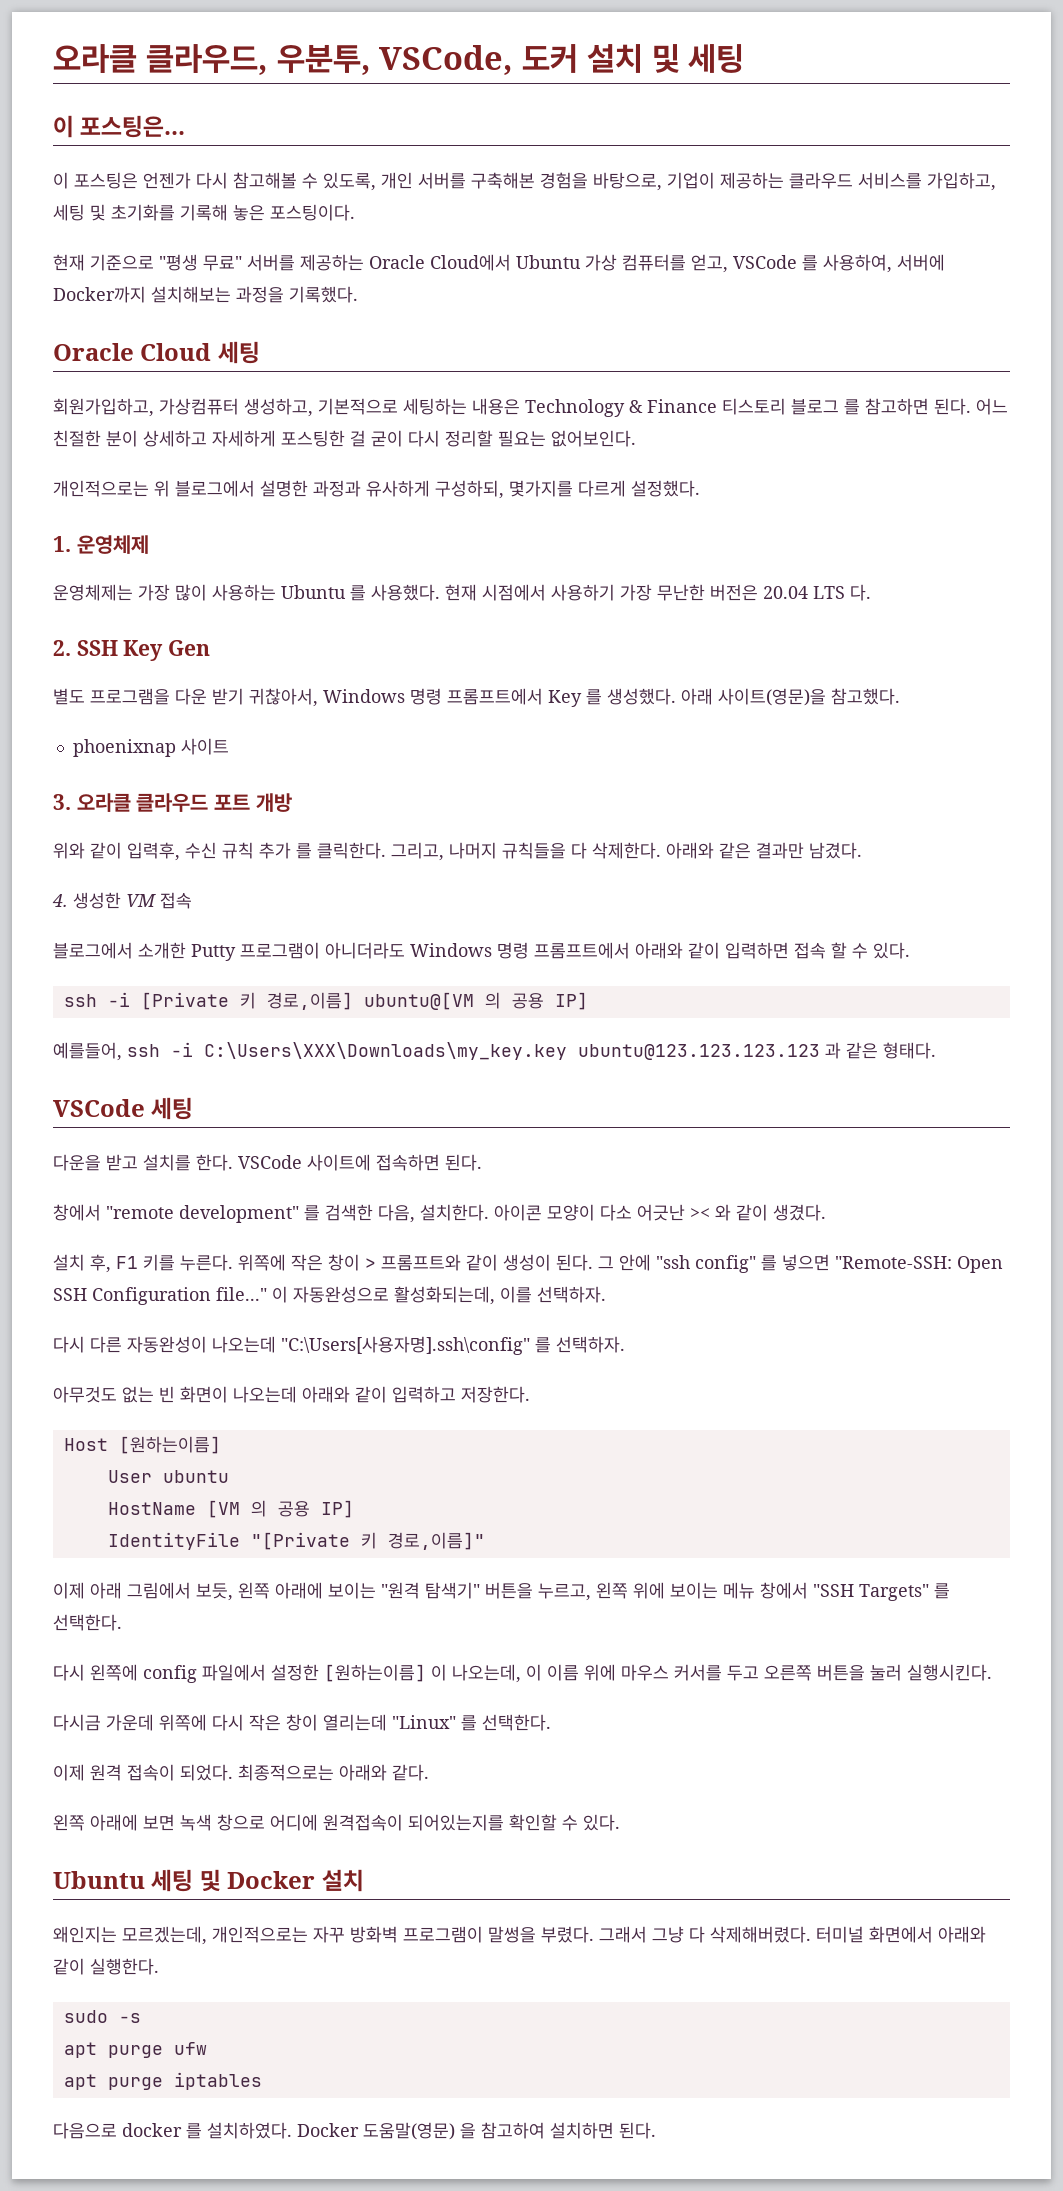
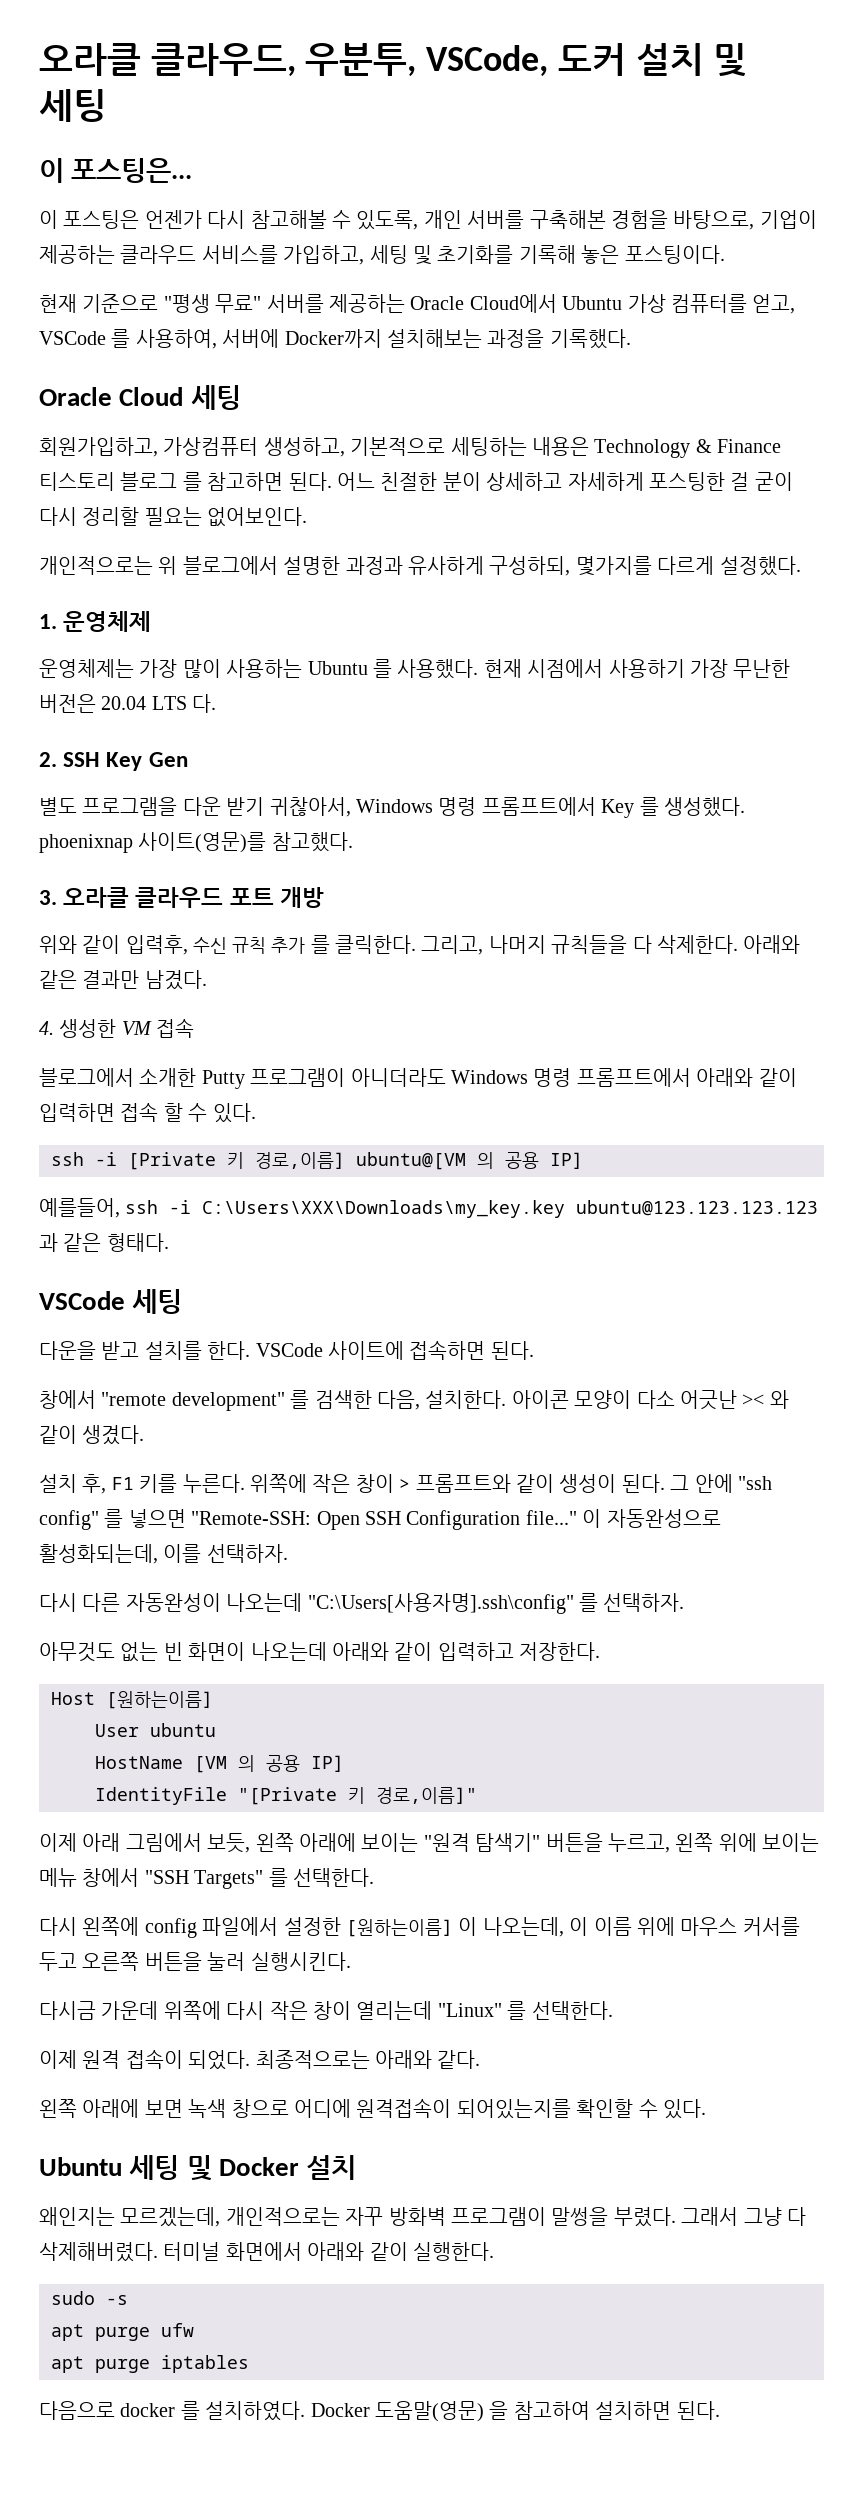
- 별도 프로그램을 다운 받기 귀찮아서, Windows 명령 프롬프트에서 Key 를 생성했다. 아래 사이트(영문)을 참고했다.
+ 별도 프로그램을 다운 받기 귀찮아서, Windows 명령 프롬프트에서 Key 를 생성했다. phoenixnap 사이트(영문)를 참고했다.
- phoenixnap 사이트

